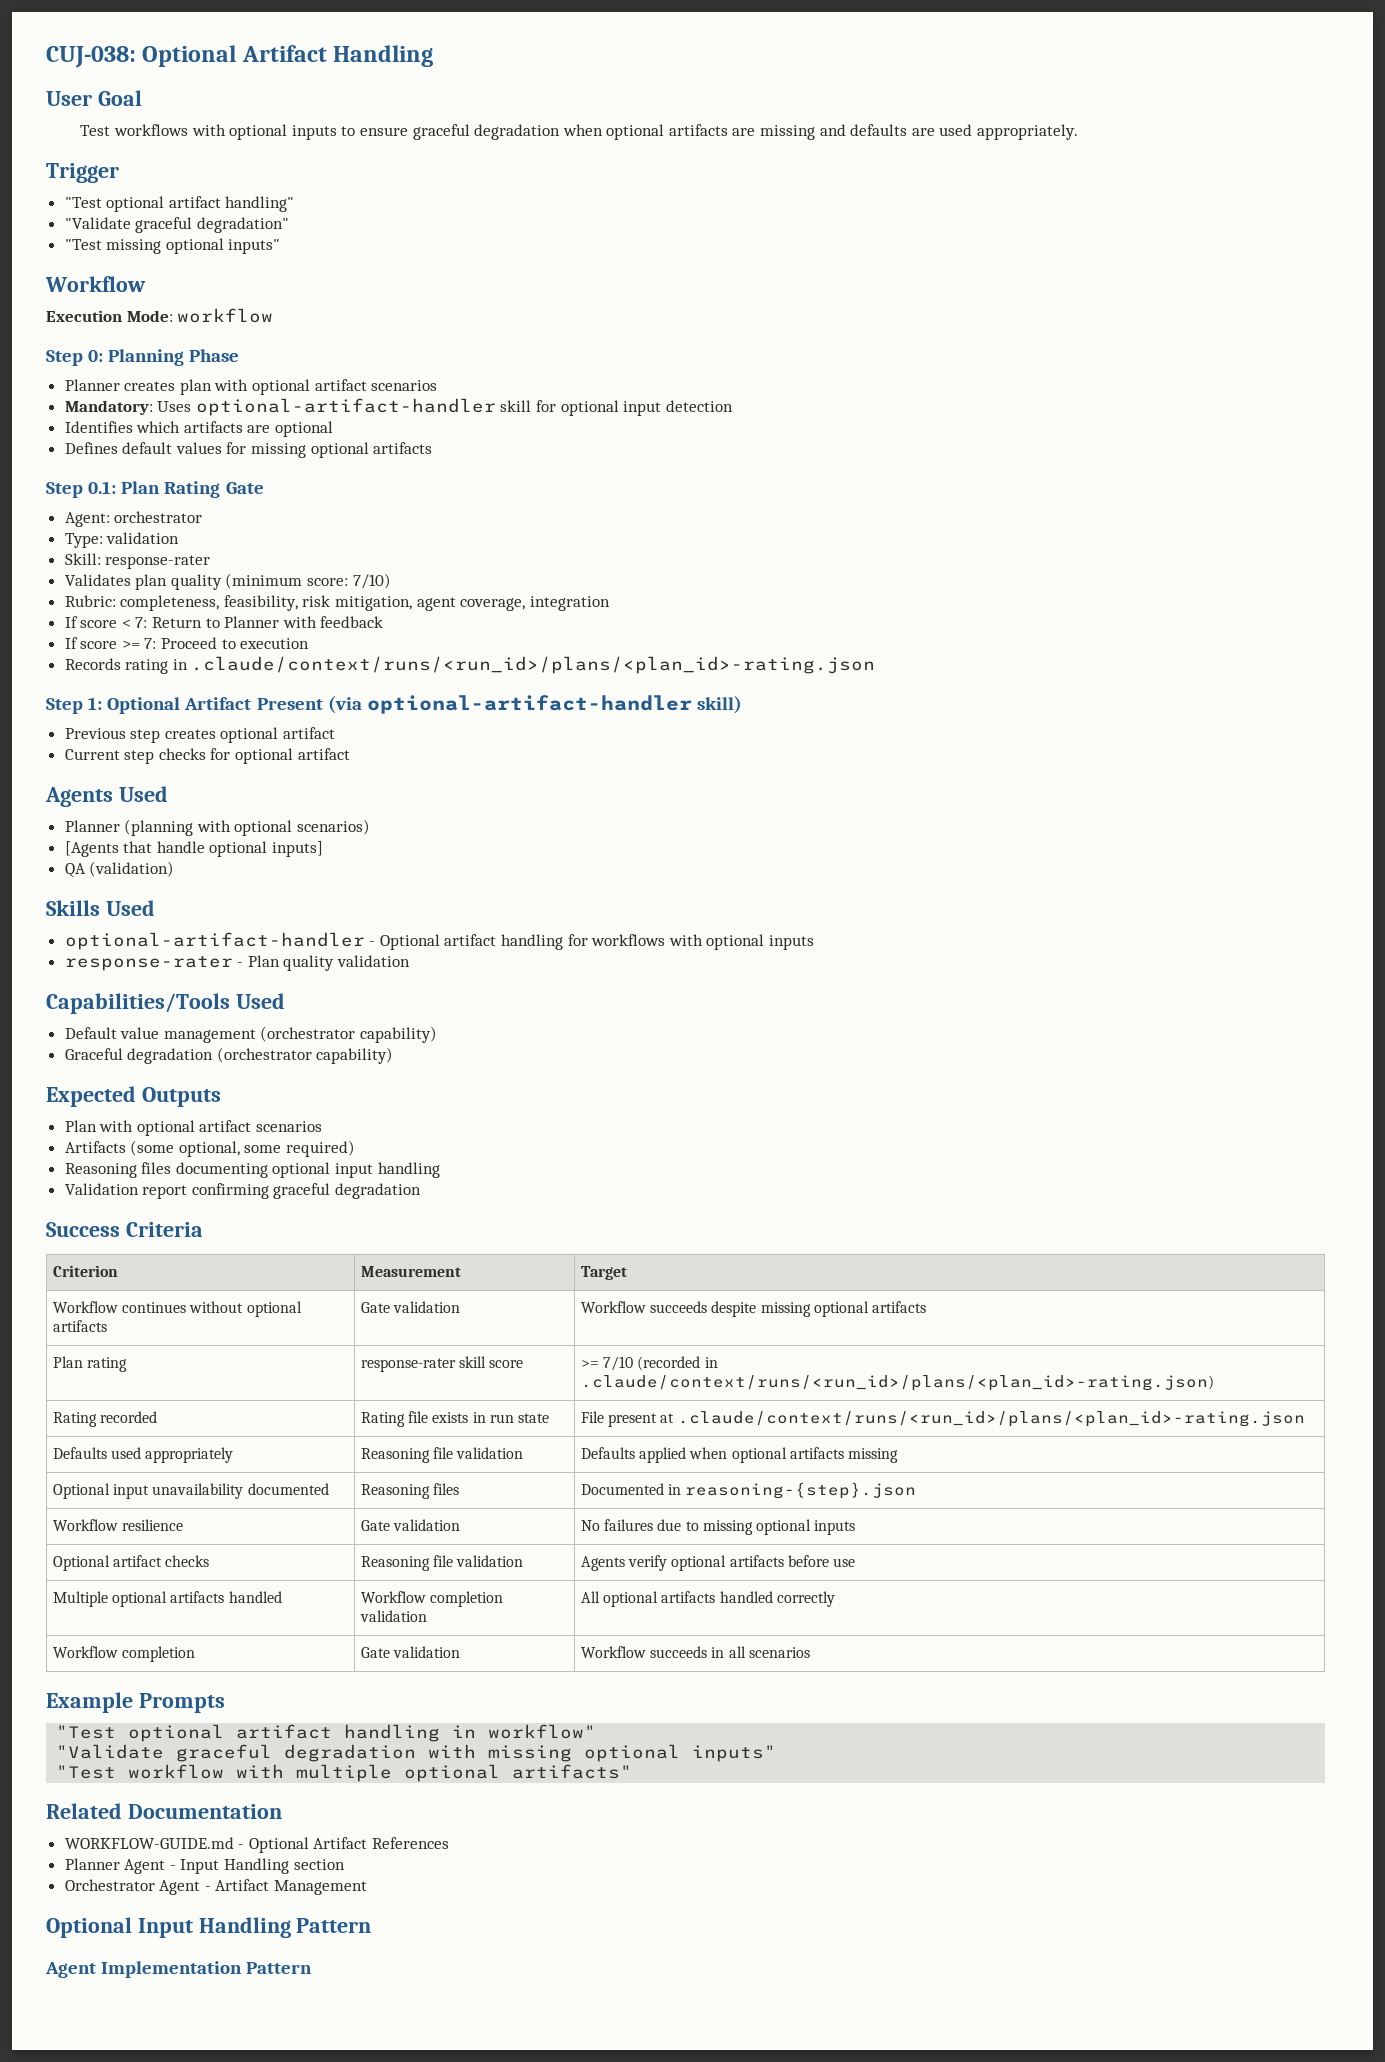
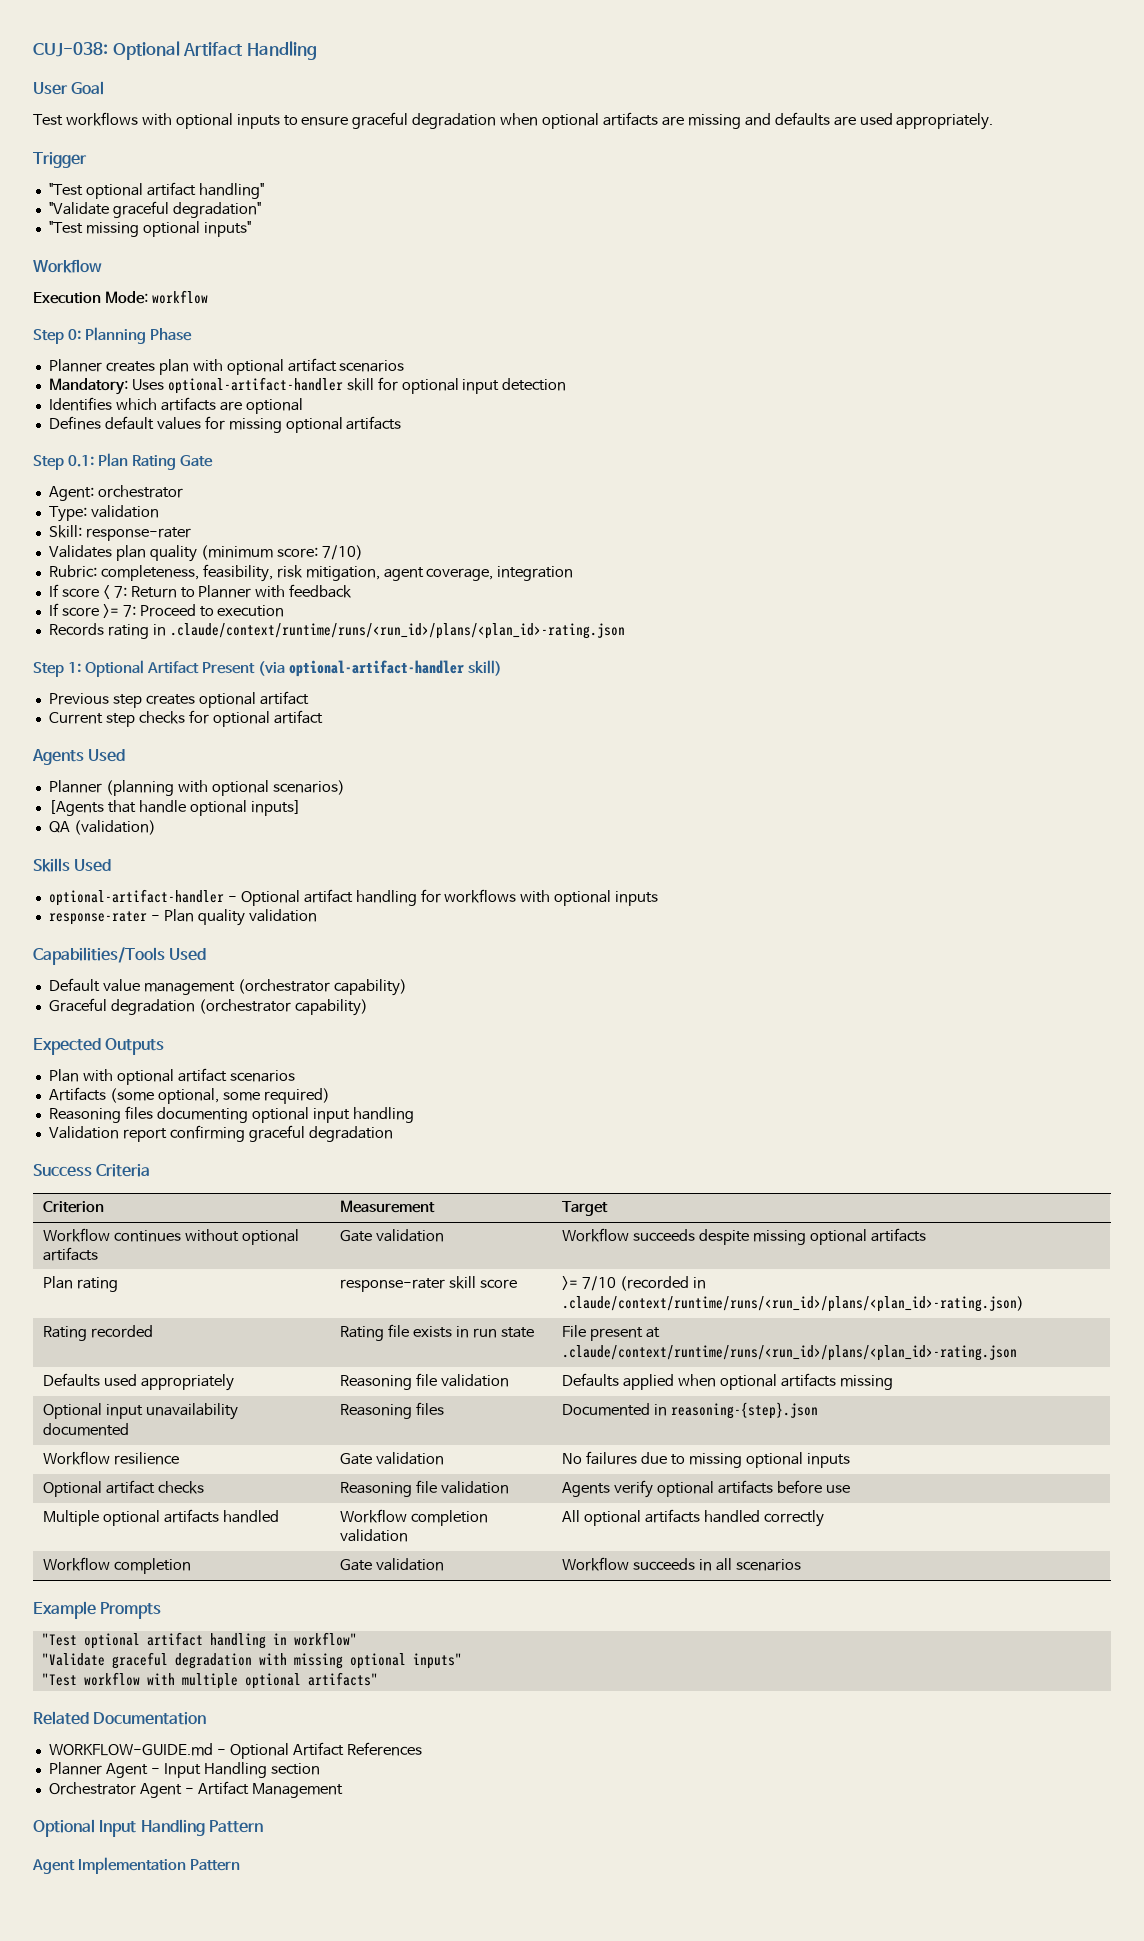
- Records rating in .claude/context/runs/<run_id>/plans/<plan_id>-rating.json
+ Records rating in .claude/context/runtime/runs/<run_id>/plans/<plan_id>-rating.json
- Plan rating | response-rater skill score | >= 7/10 (recorded in .claude/context/runs/<run_id>/plans/<plan_id>-rating.json)
+ Plan rating | response-rater skill score | >= 7/10 (recorded in .claude/context/runtime/runs/<run_id>/plans/<plan_id>-rating.json)
- Rating recorded | Rating file exists in run state | File present at .claude/context/runs/<run_id>/plans/<plan_id>-rating.json
+ Rating recorded | Rating file exists in run state | File present at .claude/context/runtime/runs/<run_id>/plans/<plan_id>-rating.json

